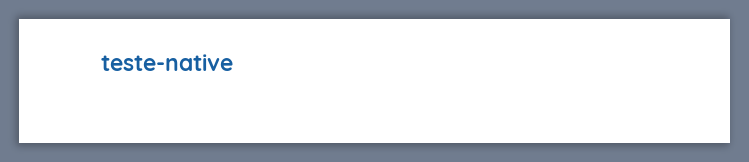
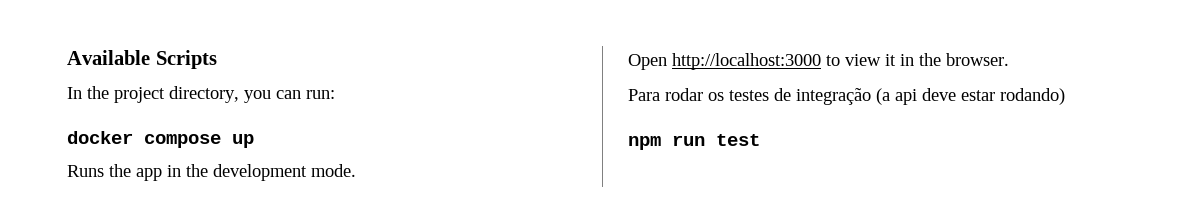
- teste-native
+ Available Scripts
+ In the project directory, you can run:
+ docker compose up
+ Runs the app in the development mode.
+ Open http://localhost:3000 to view it in the browser.
+ Para rodar os testes de integração (a api deve estar rodando)
+ npm run test

